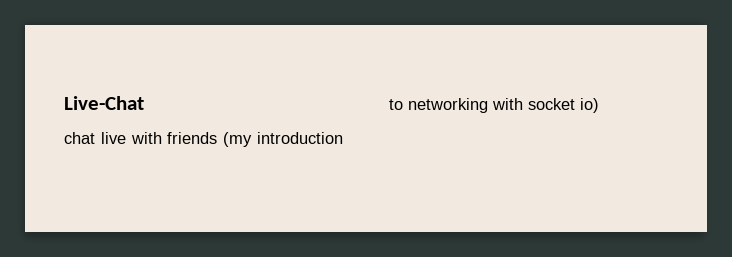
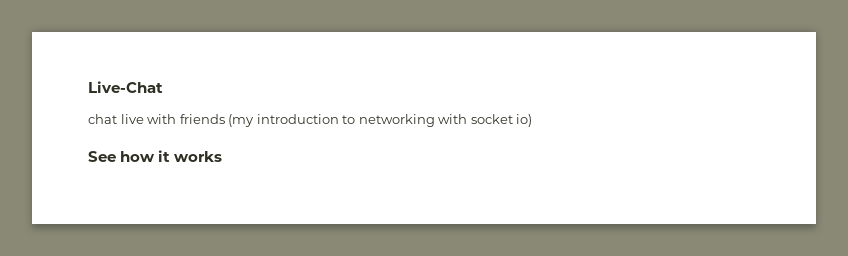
+ See how it works

